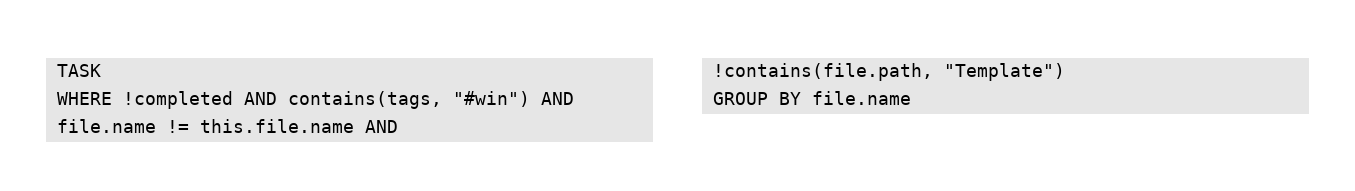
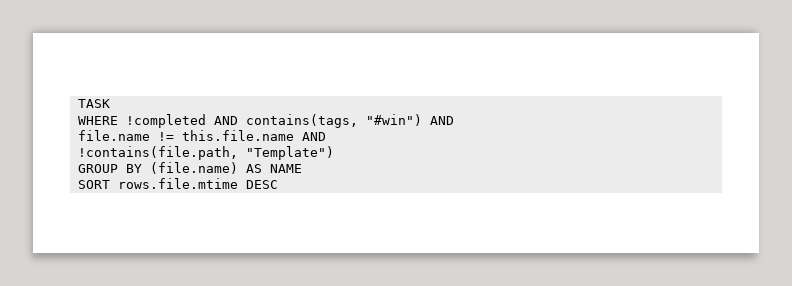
- GROUP BY file.name
+ GROUP BY (file.name) AS NAME
+ SORT rows.file.mtime DESC

